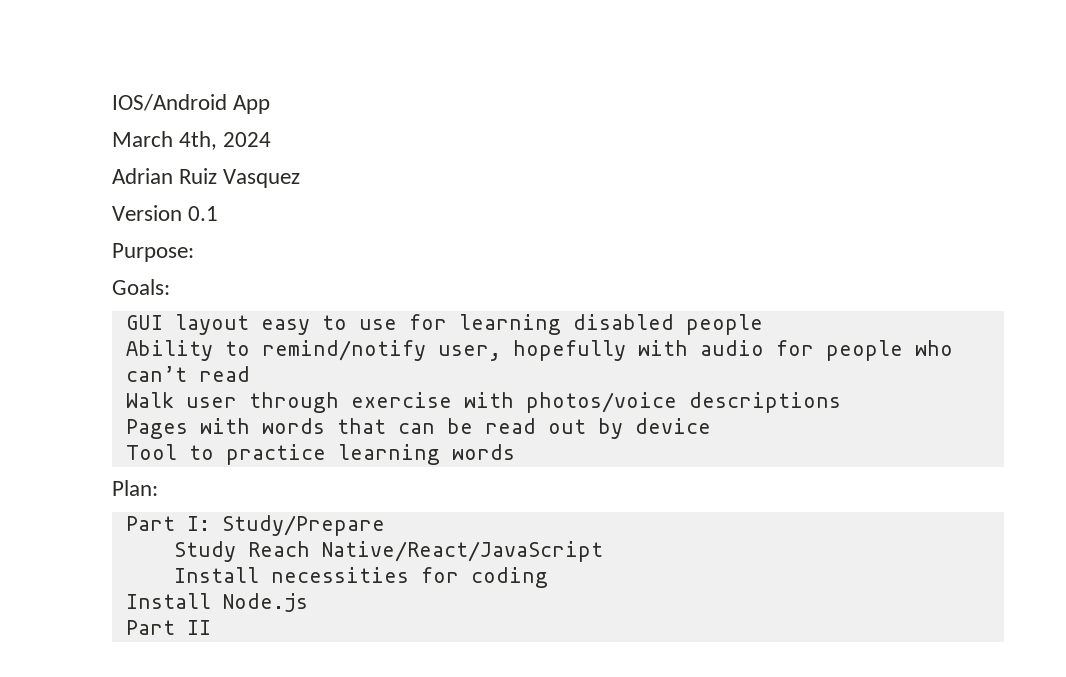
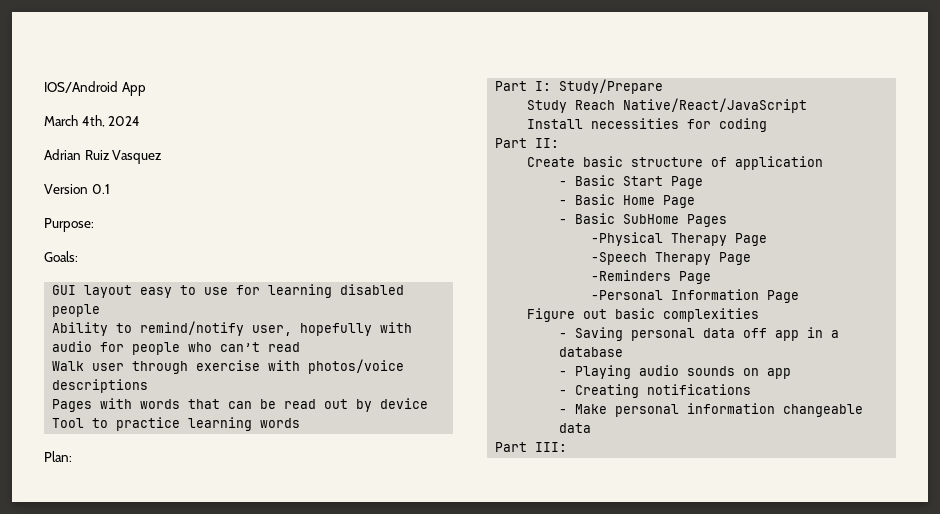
- Install Node.js
- Part II
+ Part II:
+ Create basic structure of application
+ - Basic Start Page
+ - Basic Home Page
+ - Basic SubHome Pages
+ -Physical Therapy Page
+ -Speech Therapy Page
+ -Reminders Page
+ -Personal Information Page
+ Figure out basic complexities
+ - Saving personal data off app in a database
+ - Playing audio sounds on app
+ - Creating notifications
+ - Make personal information changeable data
+ Part III:

